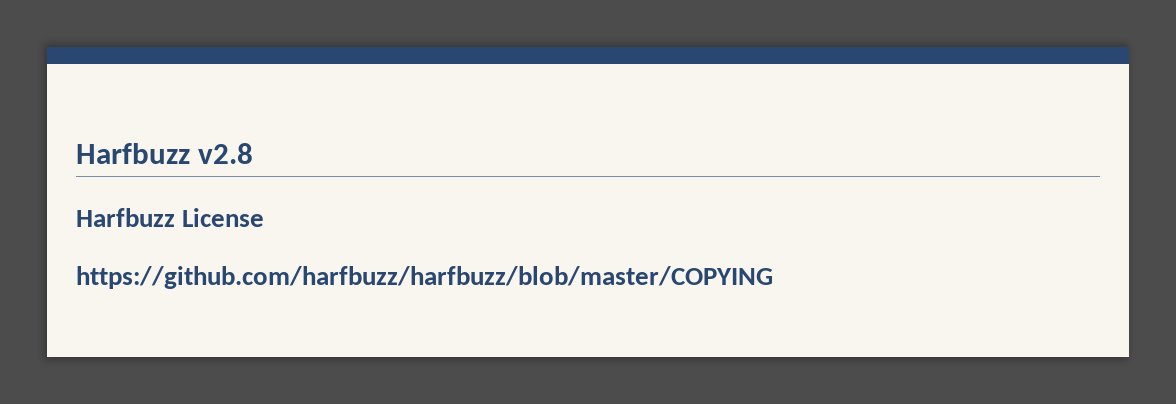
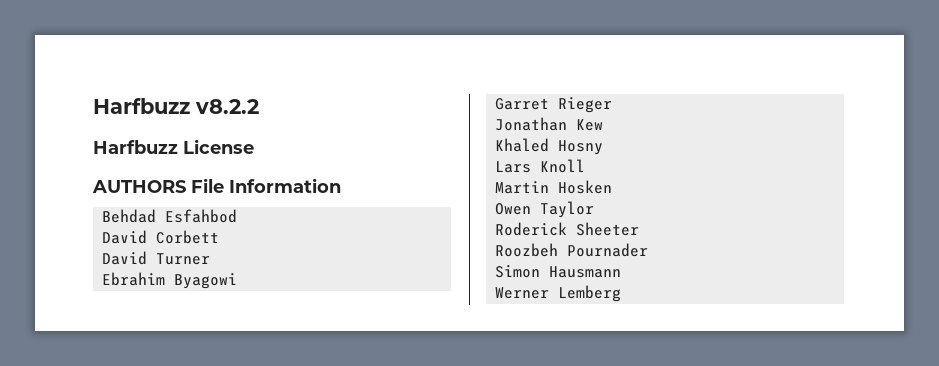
- Harfbuzz v2.8
+ Harfbuzz v8.2.2
- https://github.com/harfbuzz/harfbuzz/blob/master/COPYING
+ AUTHORS File Information
+ Behdad Esfahbod
+ David Corbett
+ David Turner
+ Ebrahim Byagowi
+ Garret Rieger
+ Jonathan Kew
+ Khaled Hosny
+ Lars Knoll
+ Martin Hosken
+ Owen Taylor
+ Roderick Sheeter
+ Roozbeh Pournader
+ Simon Hausmann
+ Werner Lemberg

